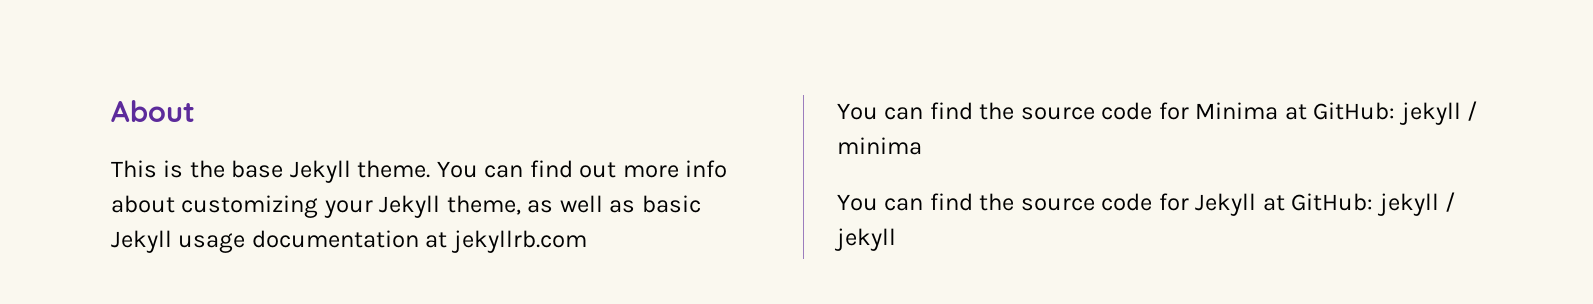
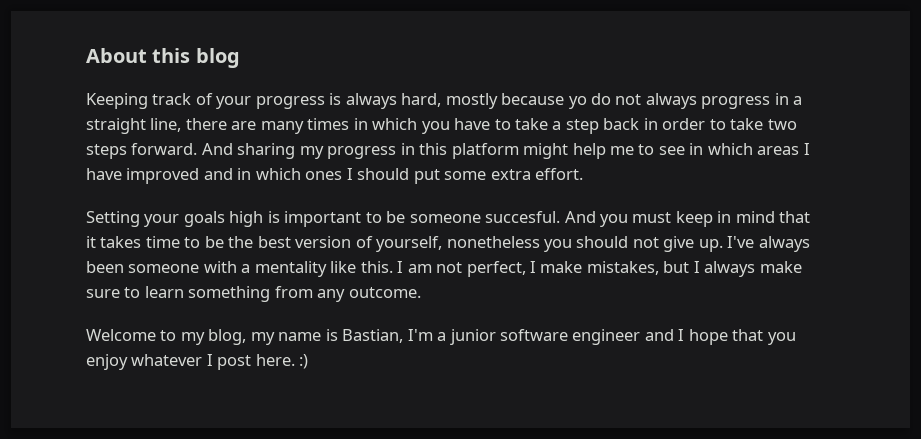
- About
- This is the base Jekyll theme. You can find out more info about customizing your Jekyll theme, as well as basic Jekyll usage documentation at jekyllrb.com
- You can find the source code for Minima at GitHub: jekyll / minima
- You can find the source code for Jekyll at GitHub: jekyll / jekyll
+ About this blog
+ Keeping track of your progress is always hard, mostly because yo do not always progress in a straight line, there are many times in which you have to take a step back in order to take two steps forward. And sharing my progress in this platform might help me to see in which areas I have improved and in which ones I should put some extra effort.
+ Setting your goals high is important to be someone succesful. And you must keep in mind that it takes time to be the best version of yourself, nonetheless you should not give up. I've always been someone with a mentality like this. I am not perfect, I make mistakes, but I always make sure to learn something from any outcome.
+ Welcome to my blog, my name is Bastian, I'm a junior software engineer and I hope that you enjoy whatever I post here. :)

